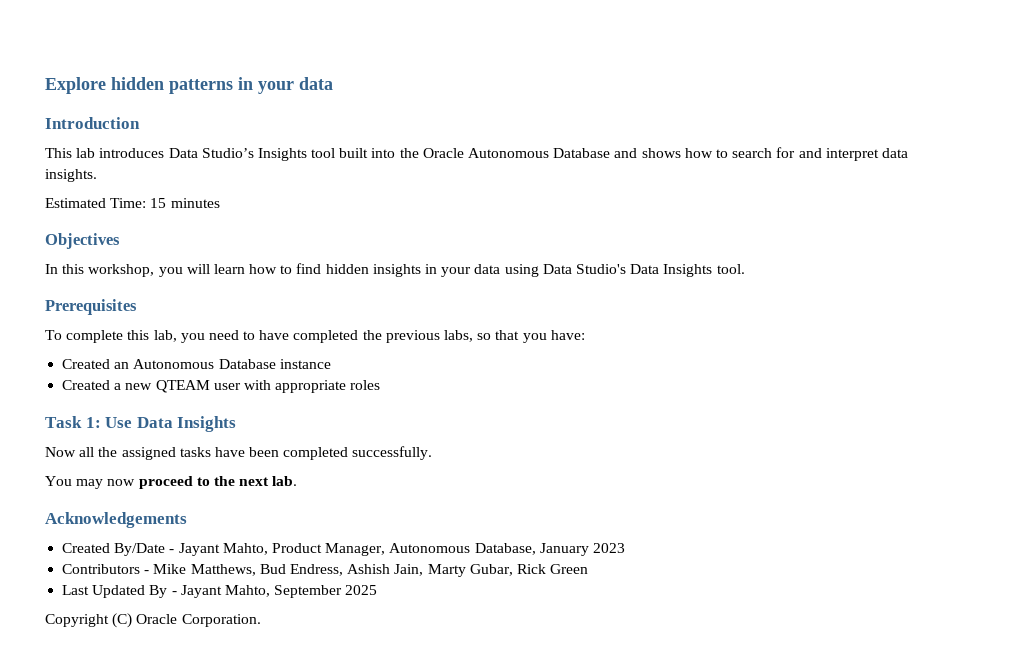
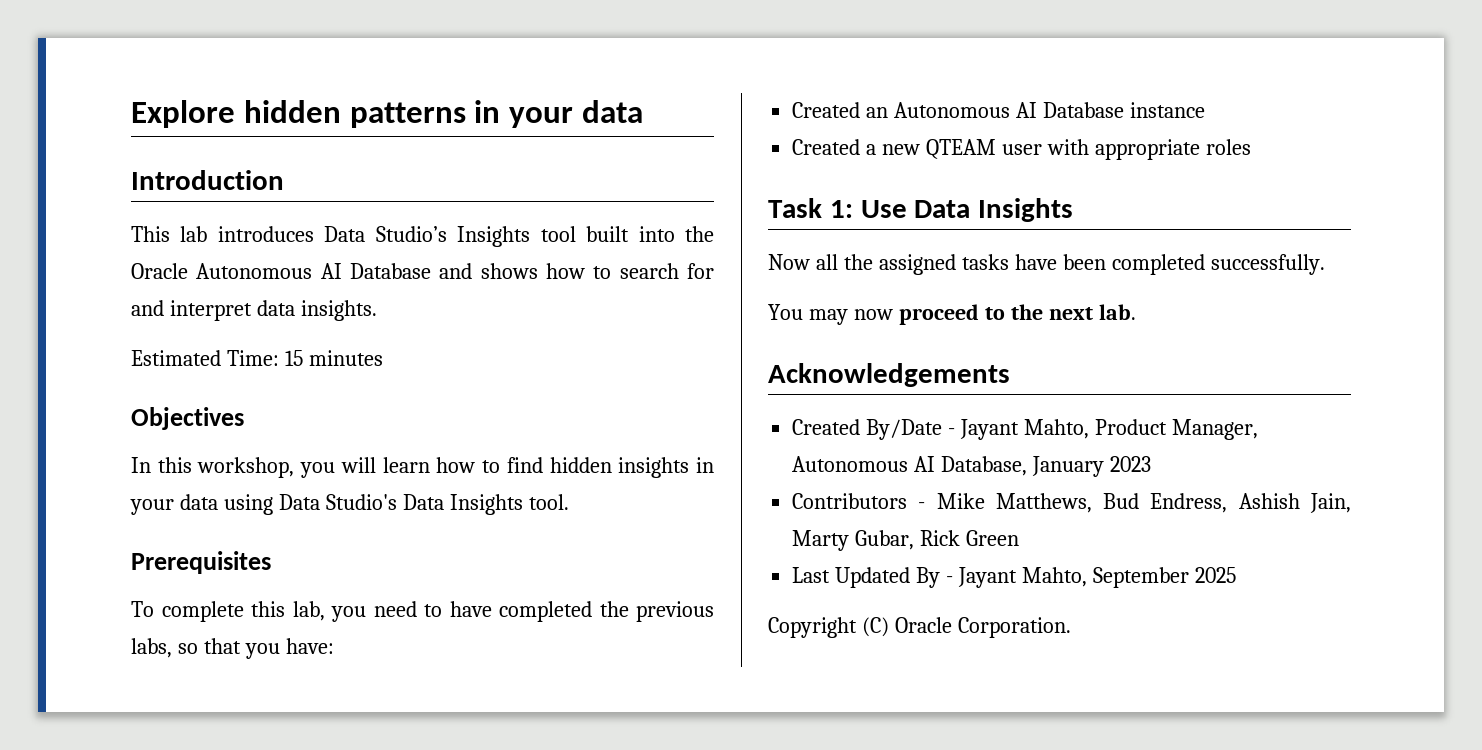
- This lab introduces Data Studio’s Insights tool built into the Oracle Autonomous Database and shows how to search for and interpret data insights.
+ This lab introduces Data Studio’s Insights tool built into the Oracle Autonomous AI Database and shows how to search for and interpret data insights.
- Created an Autonomous Database instance
+ Created an Autonomous AI Database instance
- Created By/Date - Jayant Mahto, Product Manager, Autonomous Database, January 2023
+ Created By/Date - Jayant Mahto, Product Manager, Autonomous AI Database, January 2023

